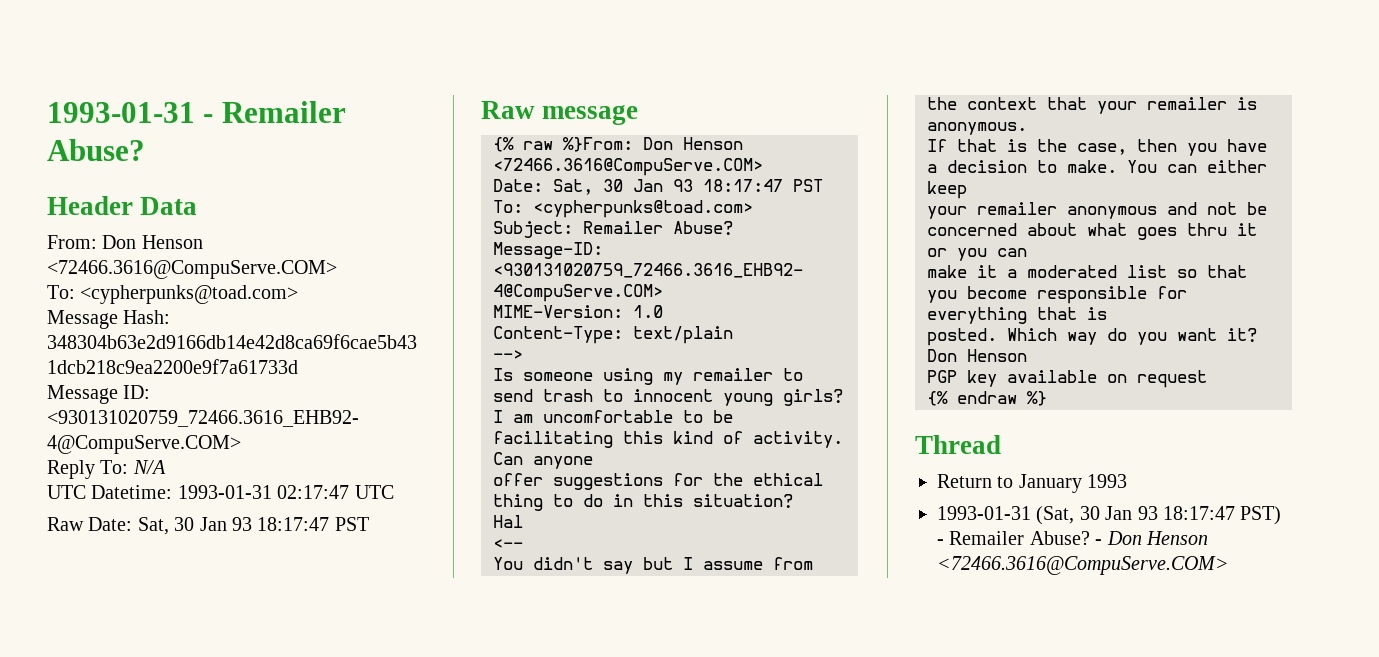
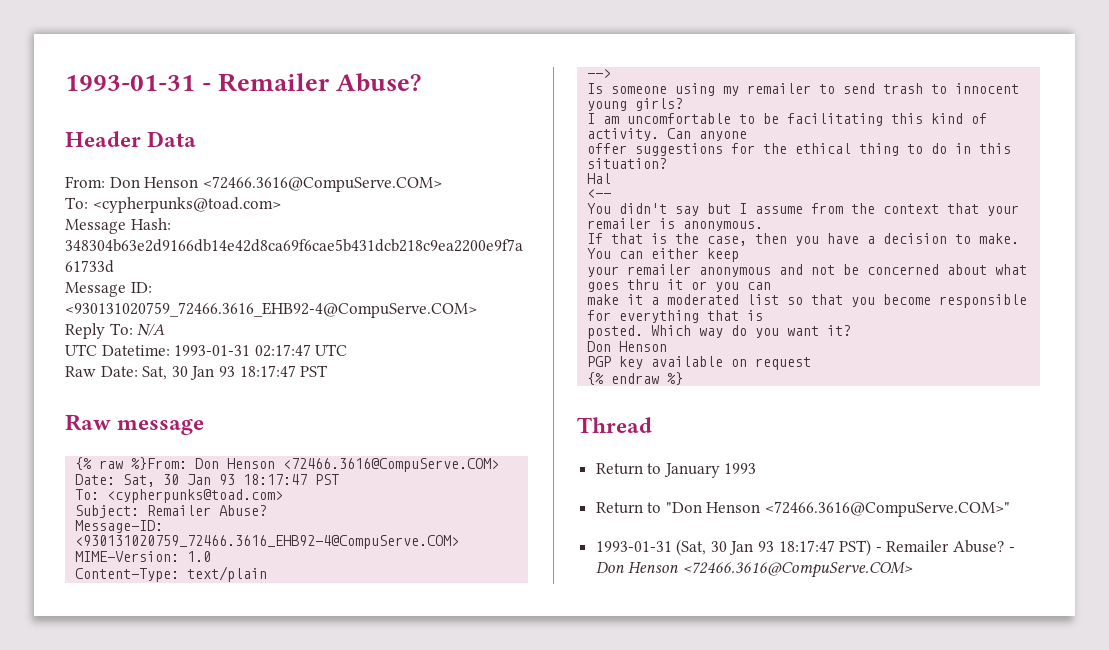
+ Return to "Don Henson <72466.3616@CompuServe.COM>"

